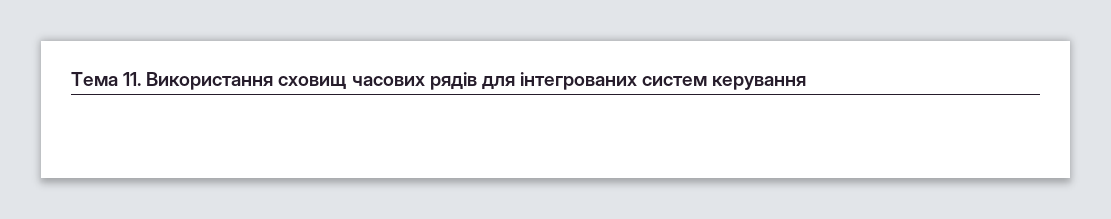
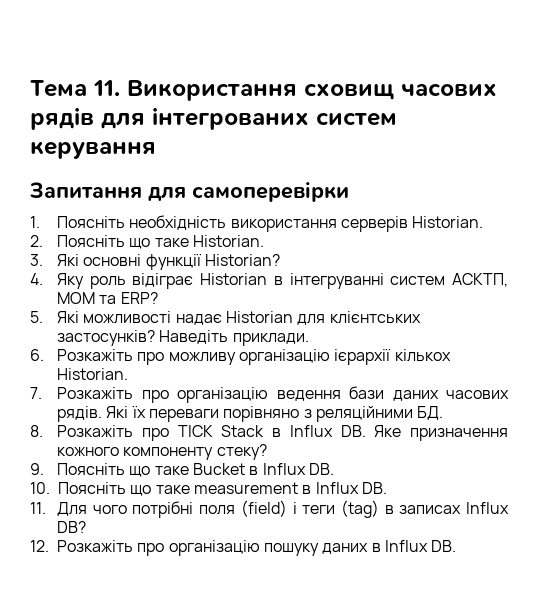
+ Запитання для самоперевірки
+ 1. Поясніть необхідність використання серверів Historian.
+ 2. Поясніть що таке Historian.
+ 3. Які основні функції Historian?
+ 4. Яку роль відіграє Historian в інтегруванні систем АСКТП, MOM та ERP?
+ 5. Які можливості надає Historian для клієнтських застосунків? Наведіть приклади.
+ 6. Розкажіть про можливу організацію ієрархії кількох Historian.
+ 7. Розкажіть про організацію ведення бази даних часових рядів. Які їх переваги порівняно з реляційними БД.
+ 8. Розкажіть про TICK Stack в Influx DB. Яке призначення кожного компоненту стеку?
+ 9. Поясніть що таке Bucket в Influx DB.
+ 10. Поясніть що таке measurement в Influx DB.
+ 11. Для чого потрібні поля (field) і теги (tag) в записах Influx DB?
+ 12. Розкажіть про організацію пошуку даних в Influx DB.

